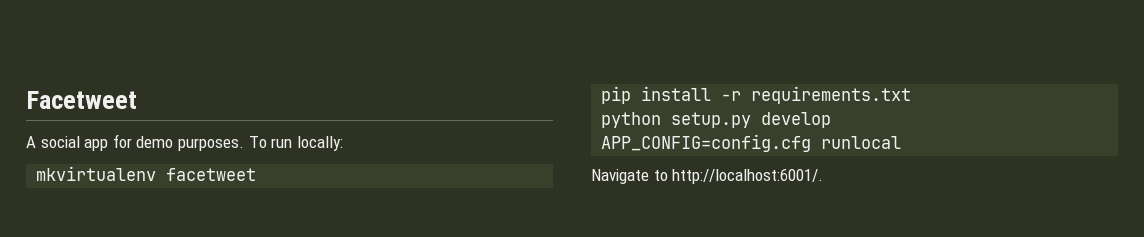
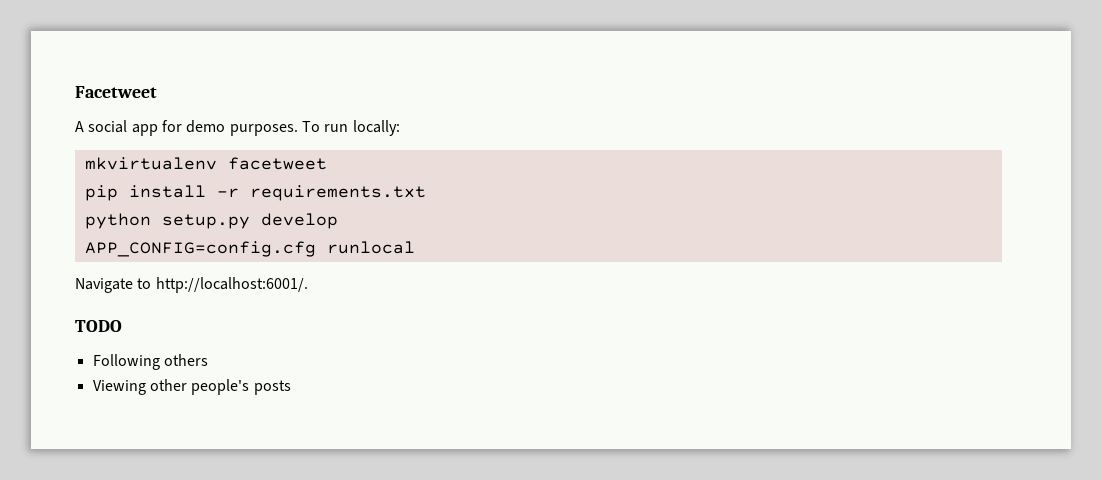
+ TODO
+ Following others
+ Viewing other people's posts

